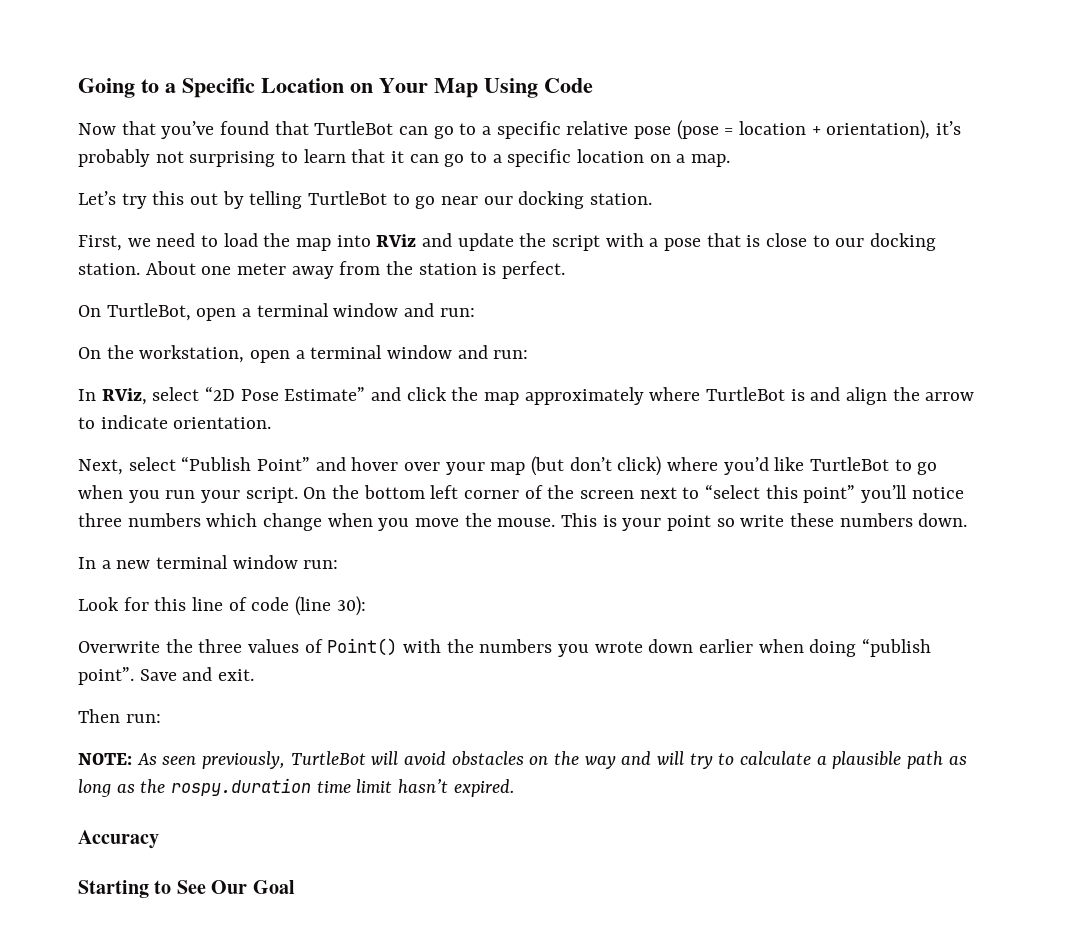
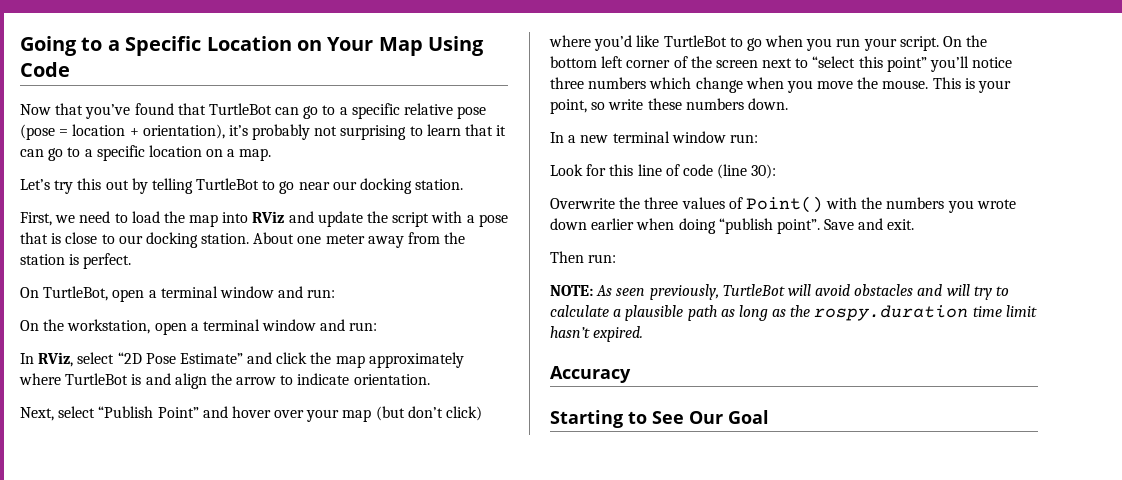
- This is your point so write these numbers down.
+ This is your point, so write these numbers down.
- NOTE: As seen previously, TurtleBot will avoid obstacles on the way and will try to calculate a plausible path as long as the rospy.duration time limit hasn’t expired.
+ NOTE: As seen previously, TurtleBot will avoid obstacles and will try to calculate a plausible path as long as the rospy.duration time limit hasn’t expired.

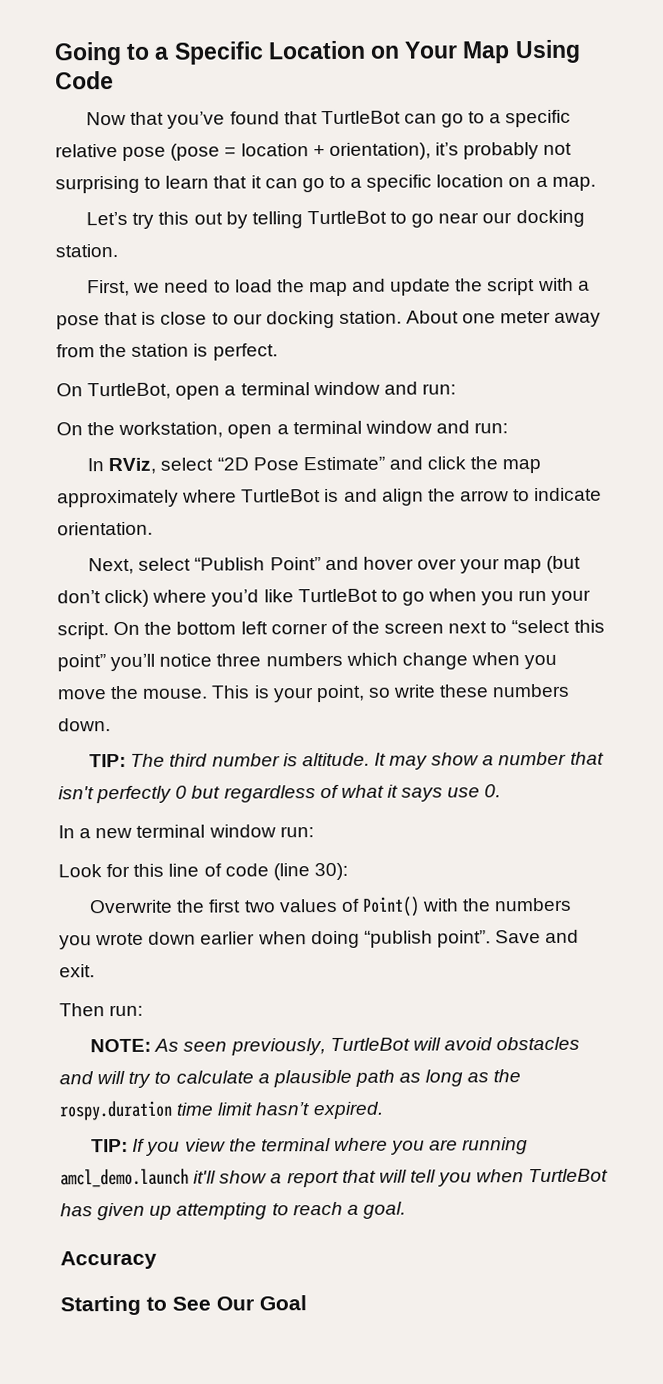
- First, we need to load the map into RViz and update the script with a pose that is close to our docking station.
+ First, we need to load the map and update the script with a pose that is close to our docking station.
+ TIP: The third number is altitude. It may show a number that isn't perfectly 0 but regardless of what it says use 0.
- Overwrite the three values of Point() with the numbers you wrote down earlier when doing “publish point”.
+ Overwrite the first two values of Point() with the numbers you wrote down earlier when doing “publish point”.
+ TIP: If you view the terminal where you are running amcl_demo.launch it'll show a report that will tell you when TurtleBot has given up attempting to reach a goal.

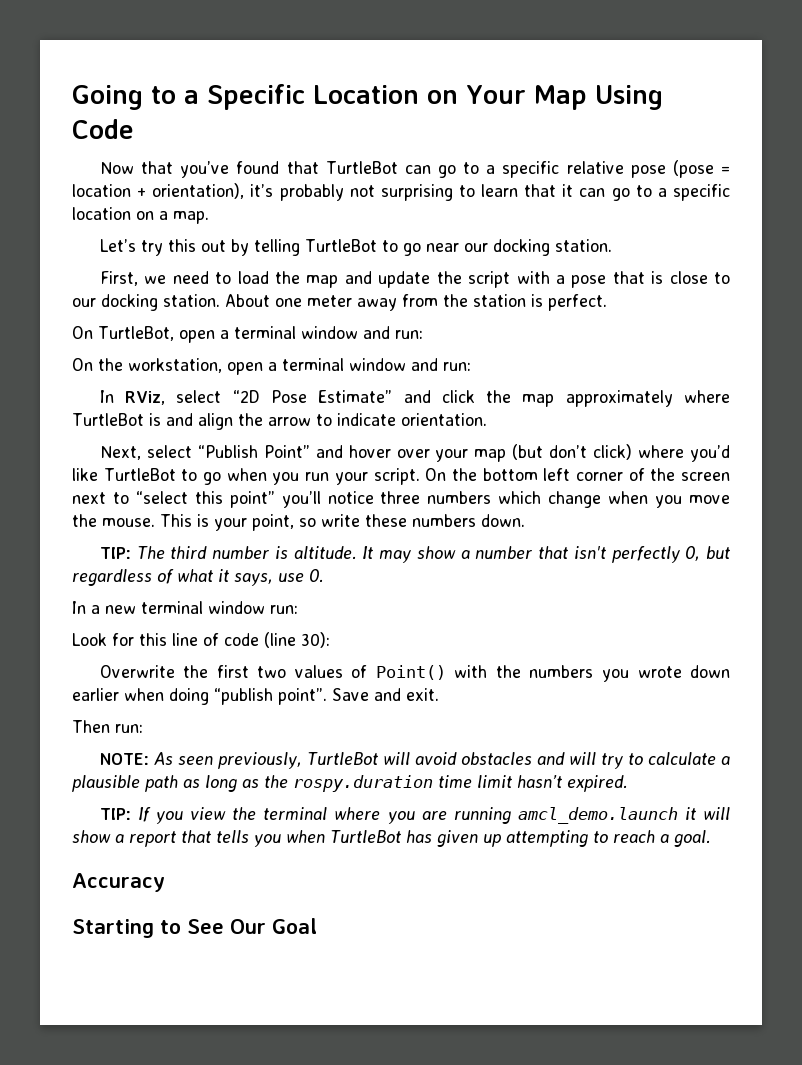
- It may show a number that isn't perfectly 0 but regardless of what it says use 0.
+ It may show a number that isn't perfectly 0, but regardless of what it says, use 0.
- TIP: If you view the terminal where you are running amcl_demo.launch it'll show a report that will tell you when TurtleBot has given up attempting to reach a goal.
+ TIP: If you view the terminal where you are running amcl_demo.launch it will show a report that tells you when TurtleBot has given up attempting to reach a goal.

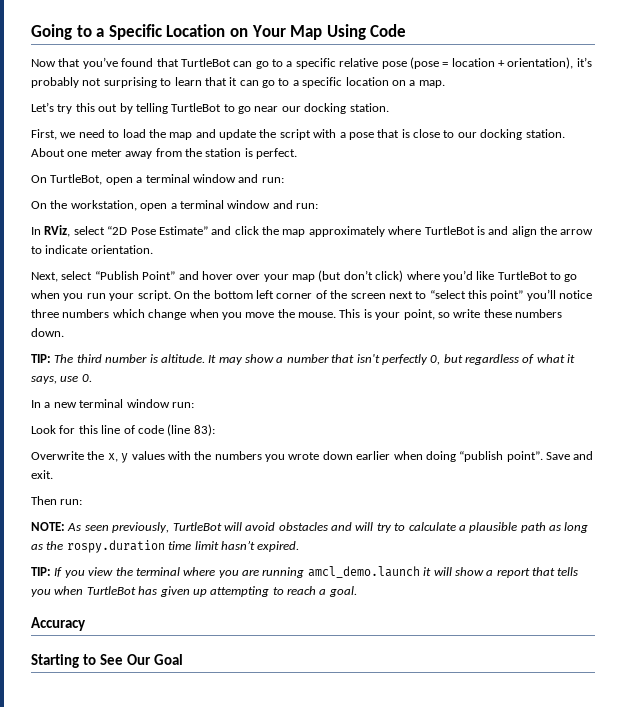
- Look for this line of code (line 30):
+ Look for this line of code (line 83):
- Overwrite the first two values of Point() with the numbers you wrote down earlier when doing “publish point”.
+ Overwrite the x, y values with the numbers you wrote down earlier when doing “publish point”.

